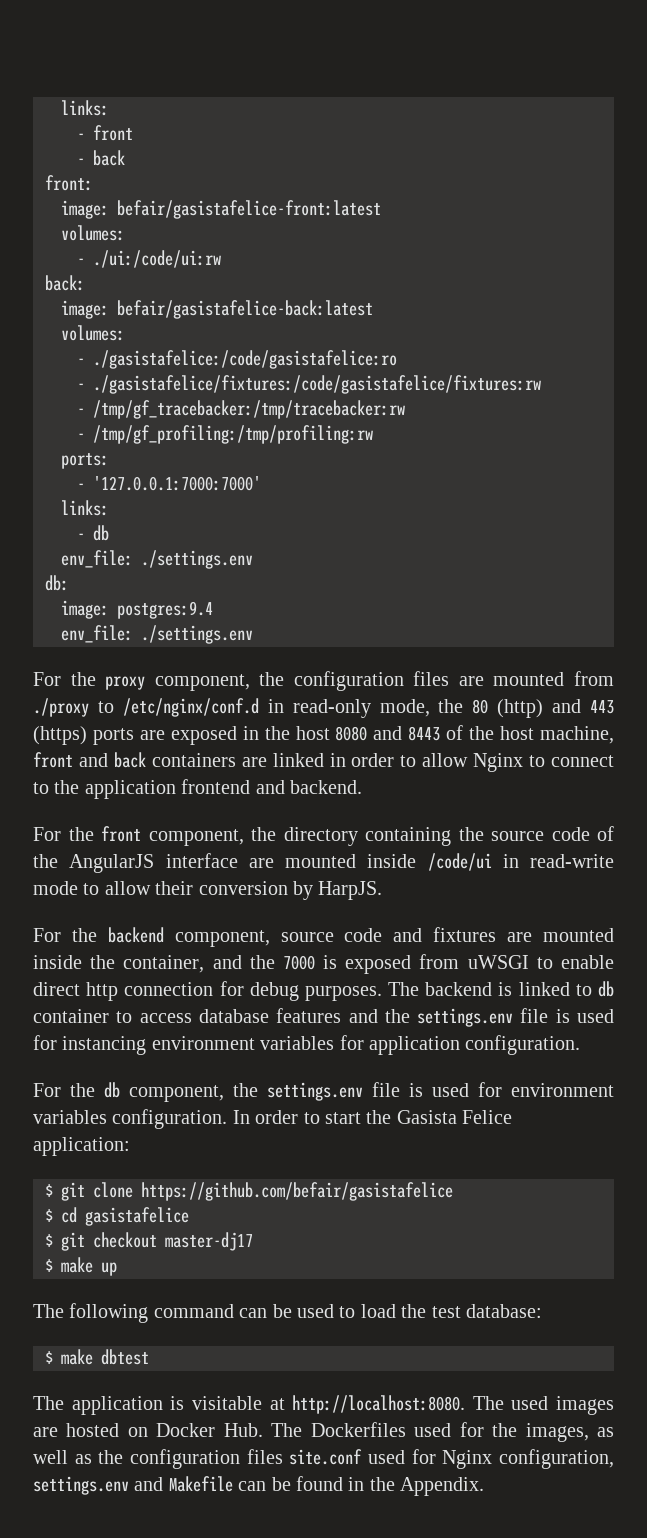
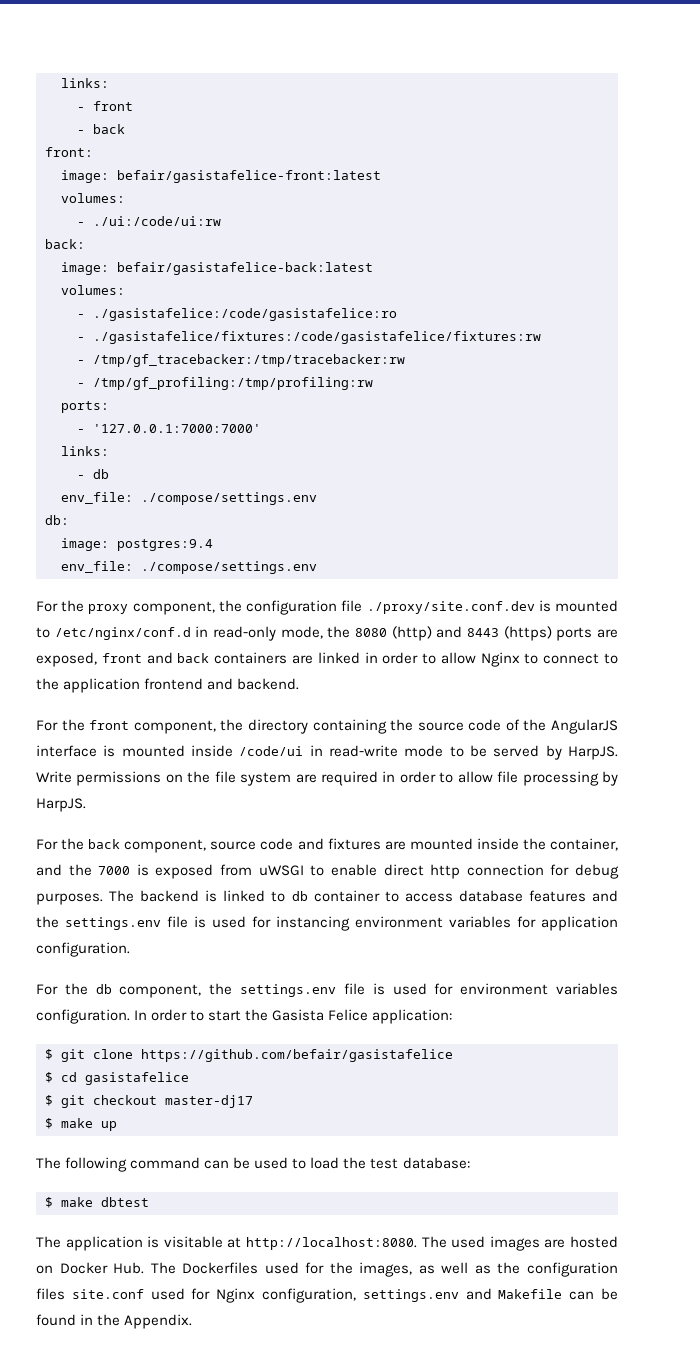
  - db
- env_file: ./settings.env
+ env_file: ./compose/settings.env
  image: postgres:9.4
- env_file: ./settings.env
+ env_file: ./compose/settings.env
- For the proxy component, the configuration files are mounted from ./proxy to /etc/nginx/conf.d in read-only mode, the 80 (http) and 443 (https) ports are exposed in the host 8080 and 8443 of the host machine, front and back containers are linked in order to allow Nginx to connect to the application frontend and backend.
+ For the proxy component, the configuration file ./proxy/site.conf.dev is mounted to /etc/nginx/conf.d in read-only mode, the 8080 (http) and 8443 (https) ports are exposed, front and back containers are linked in order to allow Nginx to connect to the application frontend and backend.
- For the front component, the directory containing the source code of the AngularJS interface are mounted inside /code/ui in read-write mode to allow their conversion by HarpJS.
+ For the front component, the directory containing the source code of the AngularJS interface is mounted inside /code/ui in read-write mode to be served by HarpJS. Write permissions on the file system are required in order to allow file processing by HarpJS.
- For the backend component, source code and fixtures are mounted inside the container, and the 7000 is exposed from uWSGI to enable direct http connection for debug purposes.
+ For the back component, source code and fixtures are mounted inside the container, and the 7000 is exposed from uWSGI to enable direct http connection for debug purposes.

